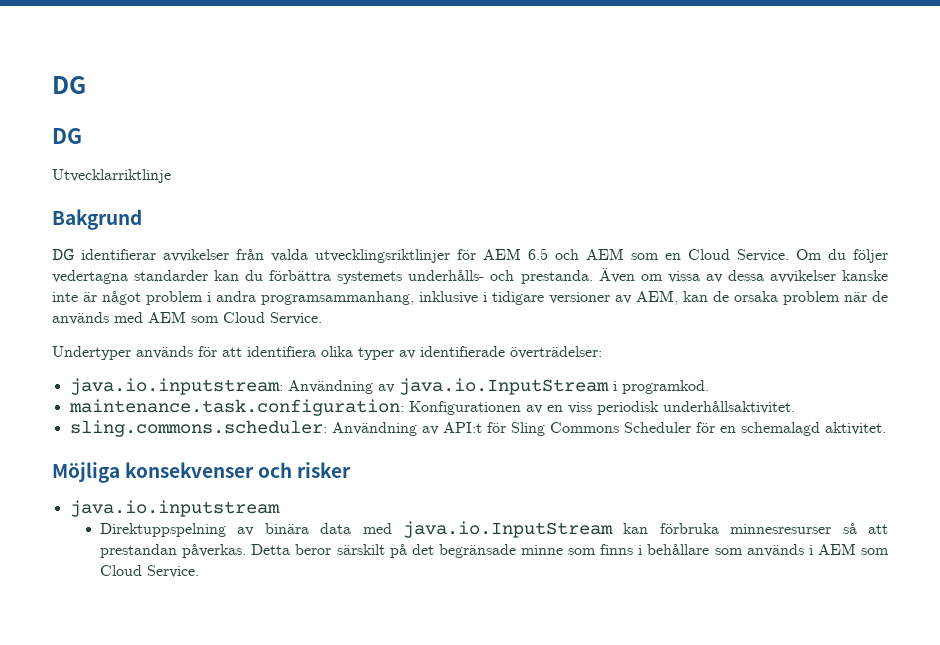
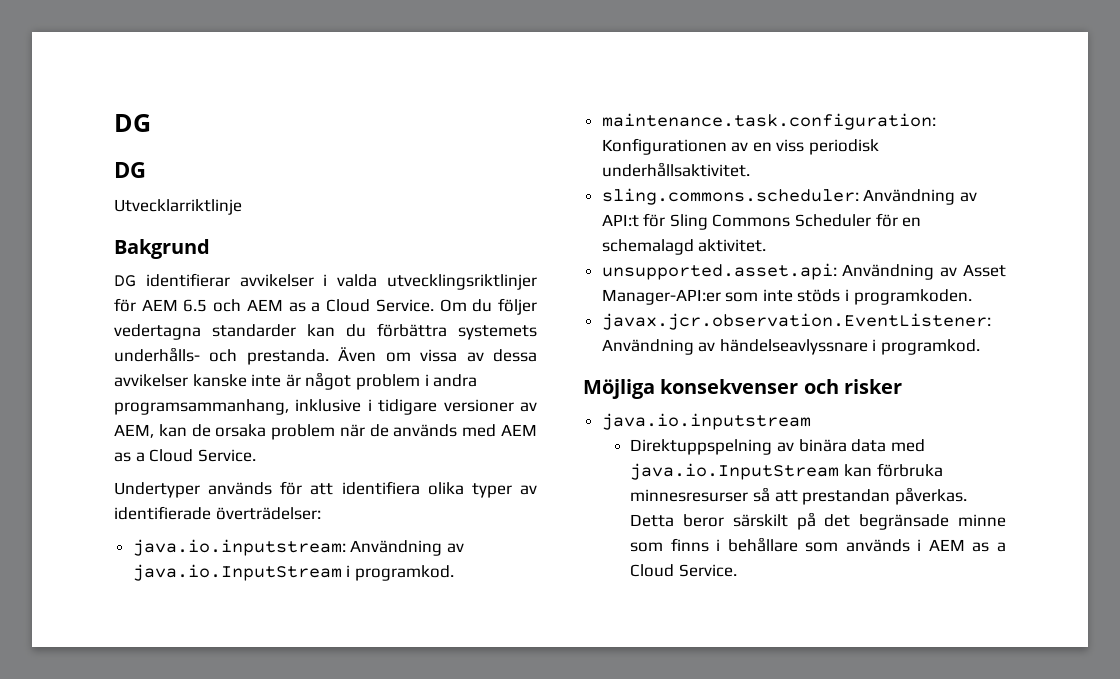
- DG identifierar avvikelser från valda utvecklingsriktlinjer för AEM 6.5 och AEM som en Cloud Service.
+ DG identifierar avvikelser i valda utvecklingsriktlinjer för AEM 6.5 och AEM as a Cloud Service.
- Även om vissa av dessa avvikelser kanske inte är något problem i andra programsammanhang, inklusive i tidigare versioner av AEM, kan de orsaka problem när de används med AEM som Cloud Service.
+ Även om vissa av dessa avvikelser kanske inte är något problem i andra programsammanhang, inklusive i tidigare versioner av AEM, kan de orsaka problem när de används med AEM as a Cloud Service.
+ unsupported.asset.api: Användning av Asset Manager-API:er som inte stöds i programkoden.
+ javax.jcr.observation.EventListener: Användning av händelseavlyssnare i programkod.
- Detta beror särskilt på det begränsade minne som finns i behållare som används i AEM som Cloud Service.
+ Detta beror särskilt på det begränsade minne som finns i behållare som används i AEM as a Cloud Service.

